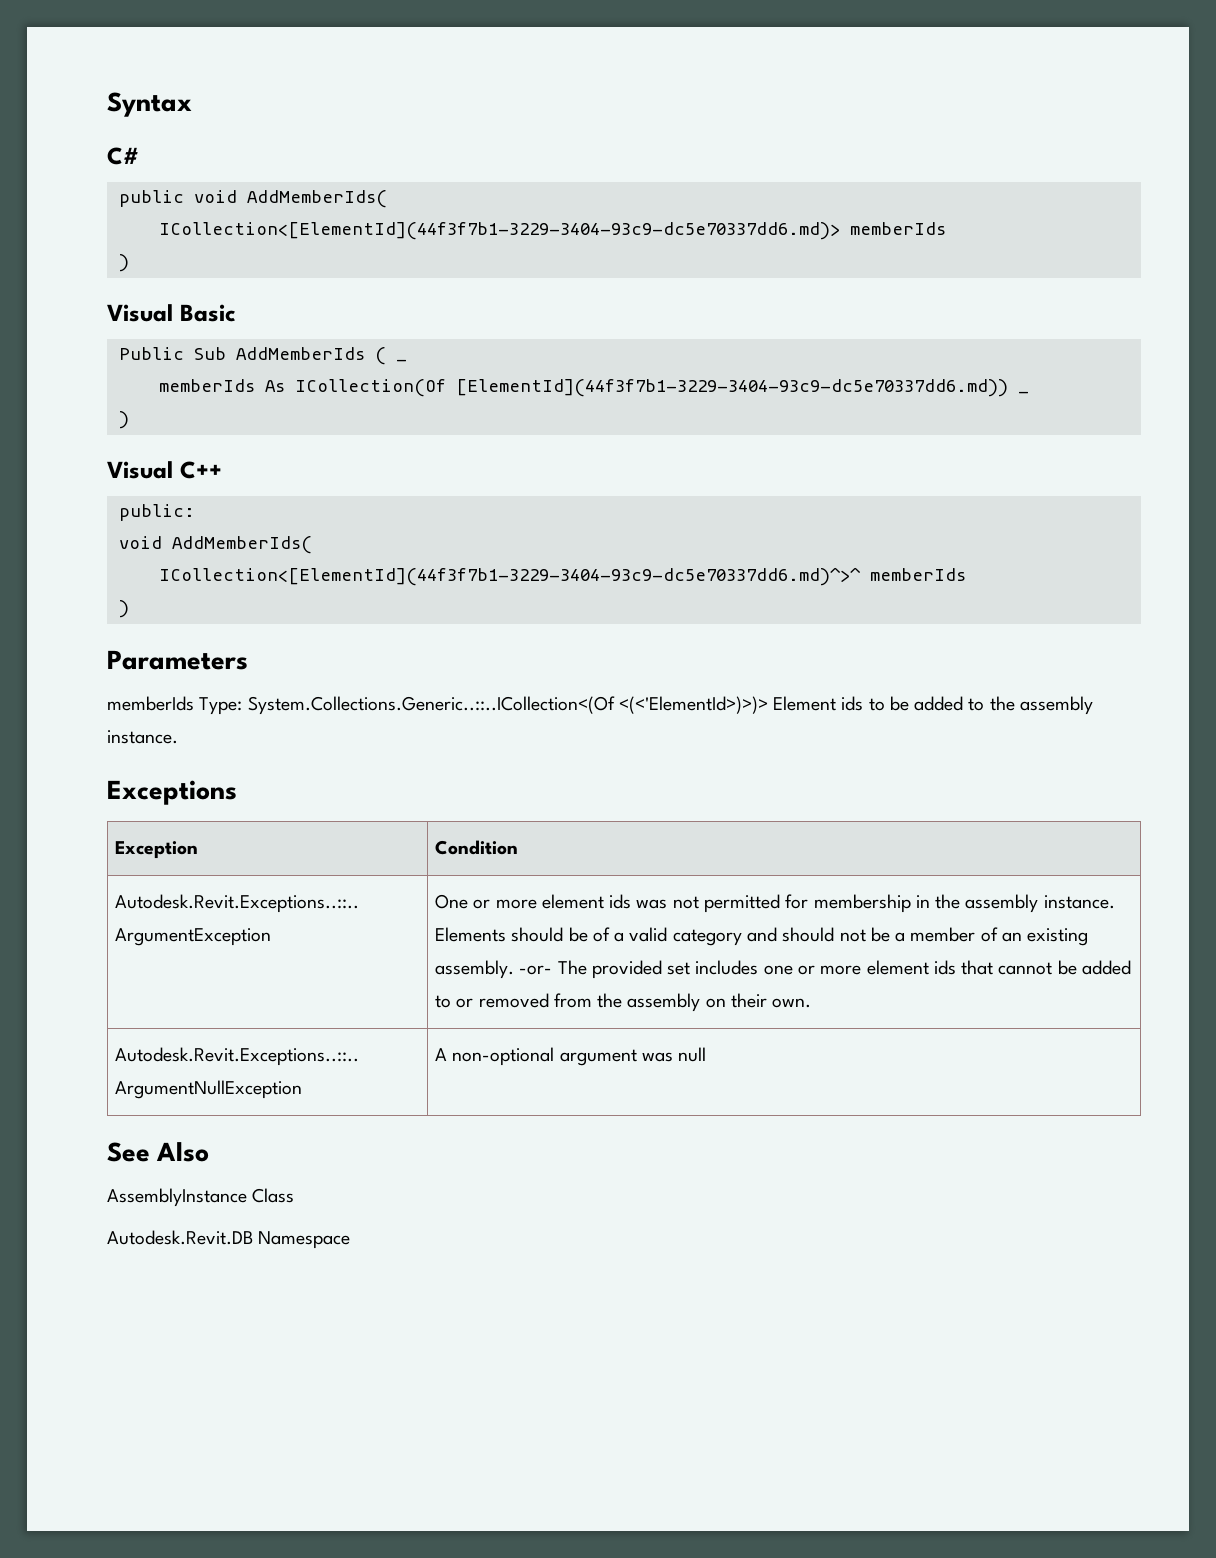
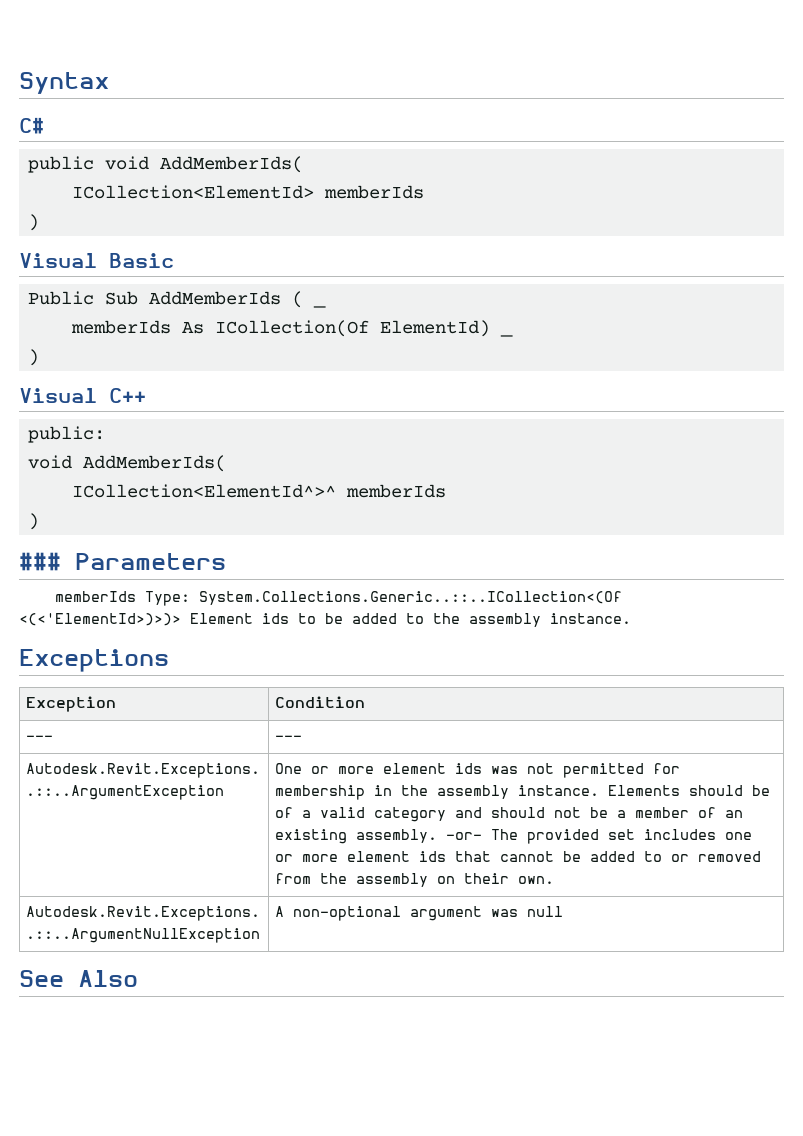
- ICollection<[ElementId](44f3f7b1-3229-3404-93c9-dc5e70337dd6.md)> memberIds
+ ICollection<ElementId> memberIds
- memberIds As ICollection(Of [ElementId](44f3f7b1-3229-3404-93c9-dc5e70337dd6.md)) _
+ memberIds As ICollection(Of ElementId) _
- ICollection<[ElementId](44f3f7b1-3229-3404-93c9-dc5e70337dd6.md)^>^ memberIds
+ ICollection<ElementId^>^ memberIds
  )
- Parameters
+ ### Parameters
+ --- | ---
- AssemblyInstance Class
- Autodesk.Revit.DB Namespace

